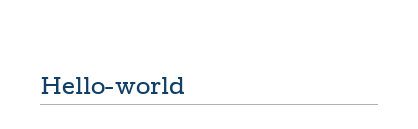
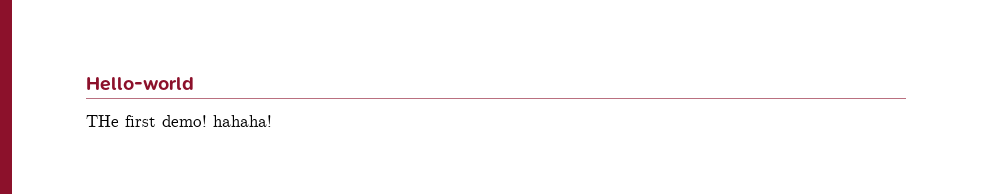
+ THe first demo! hahaha!

